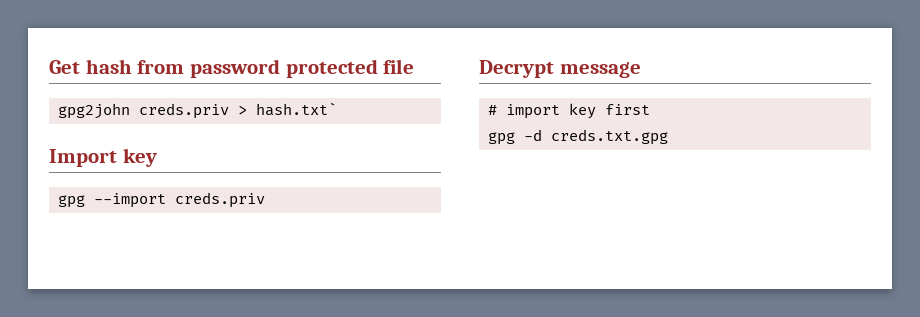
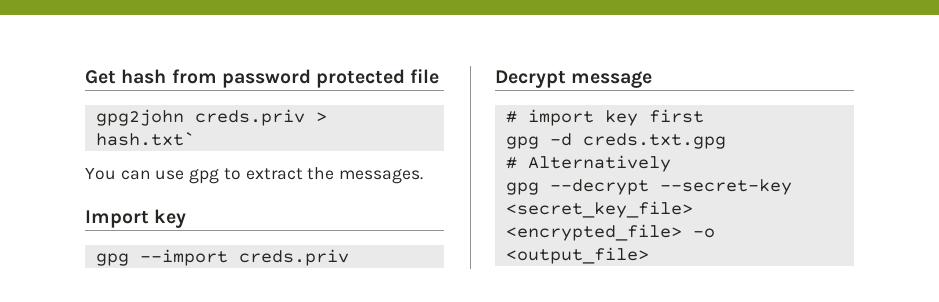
+ You can use gpg to extract the messages.
+ # Alternatively
+ gpg --decrypt --secret-key <secret_key_file> <encrypted_file> -o <output_file>

